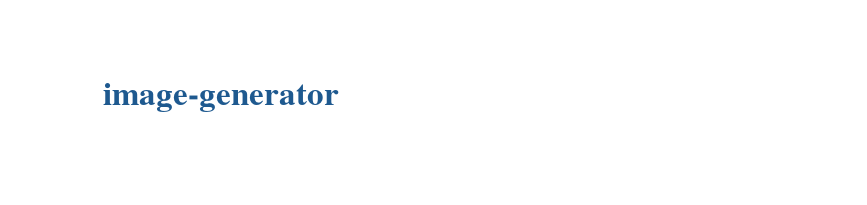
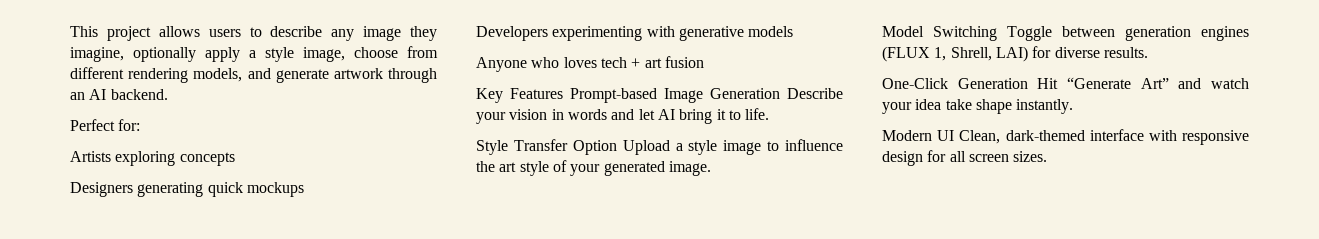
- image-generator
+ This project allows users to describe any image they imagine, optionally apply a style image, choose from different rendering models, and generate artwork through an AI backend.
+ Perfect for:
+ Artists exploring concepts
+ Designers generating quick mockups
+ Developers experimenting with generative models
+ Anyone who loves tech + art fusion
+ Key Features Prompt-based Image Generation Describe your vision in words and let AI bring it to life.
+ Style Transfer Option Upload a style image to influence the art style of your generated image.
+ Model Switching Toggle between generation engines (FLUX 1, Shrell, LAI) for diverse results.
+ One-Click Generation Hit “Generate Art” and watch your idea take shape instantly.
+ Modern UI Clean, dark-themed interface with responsive design for all screen sizes.

